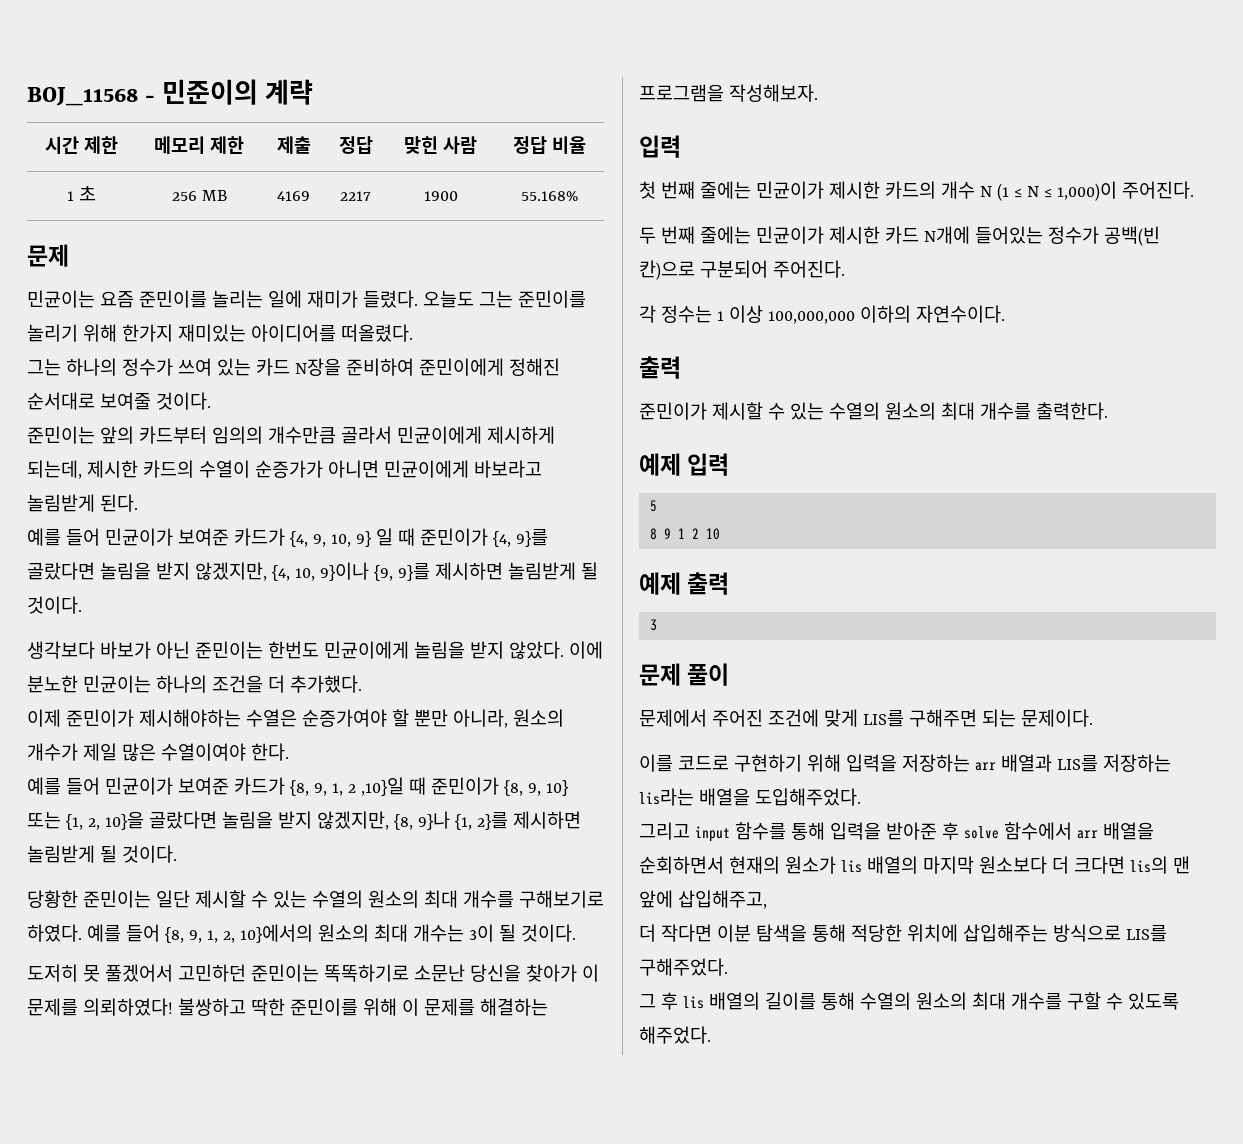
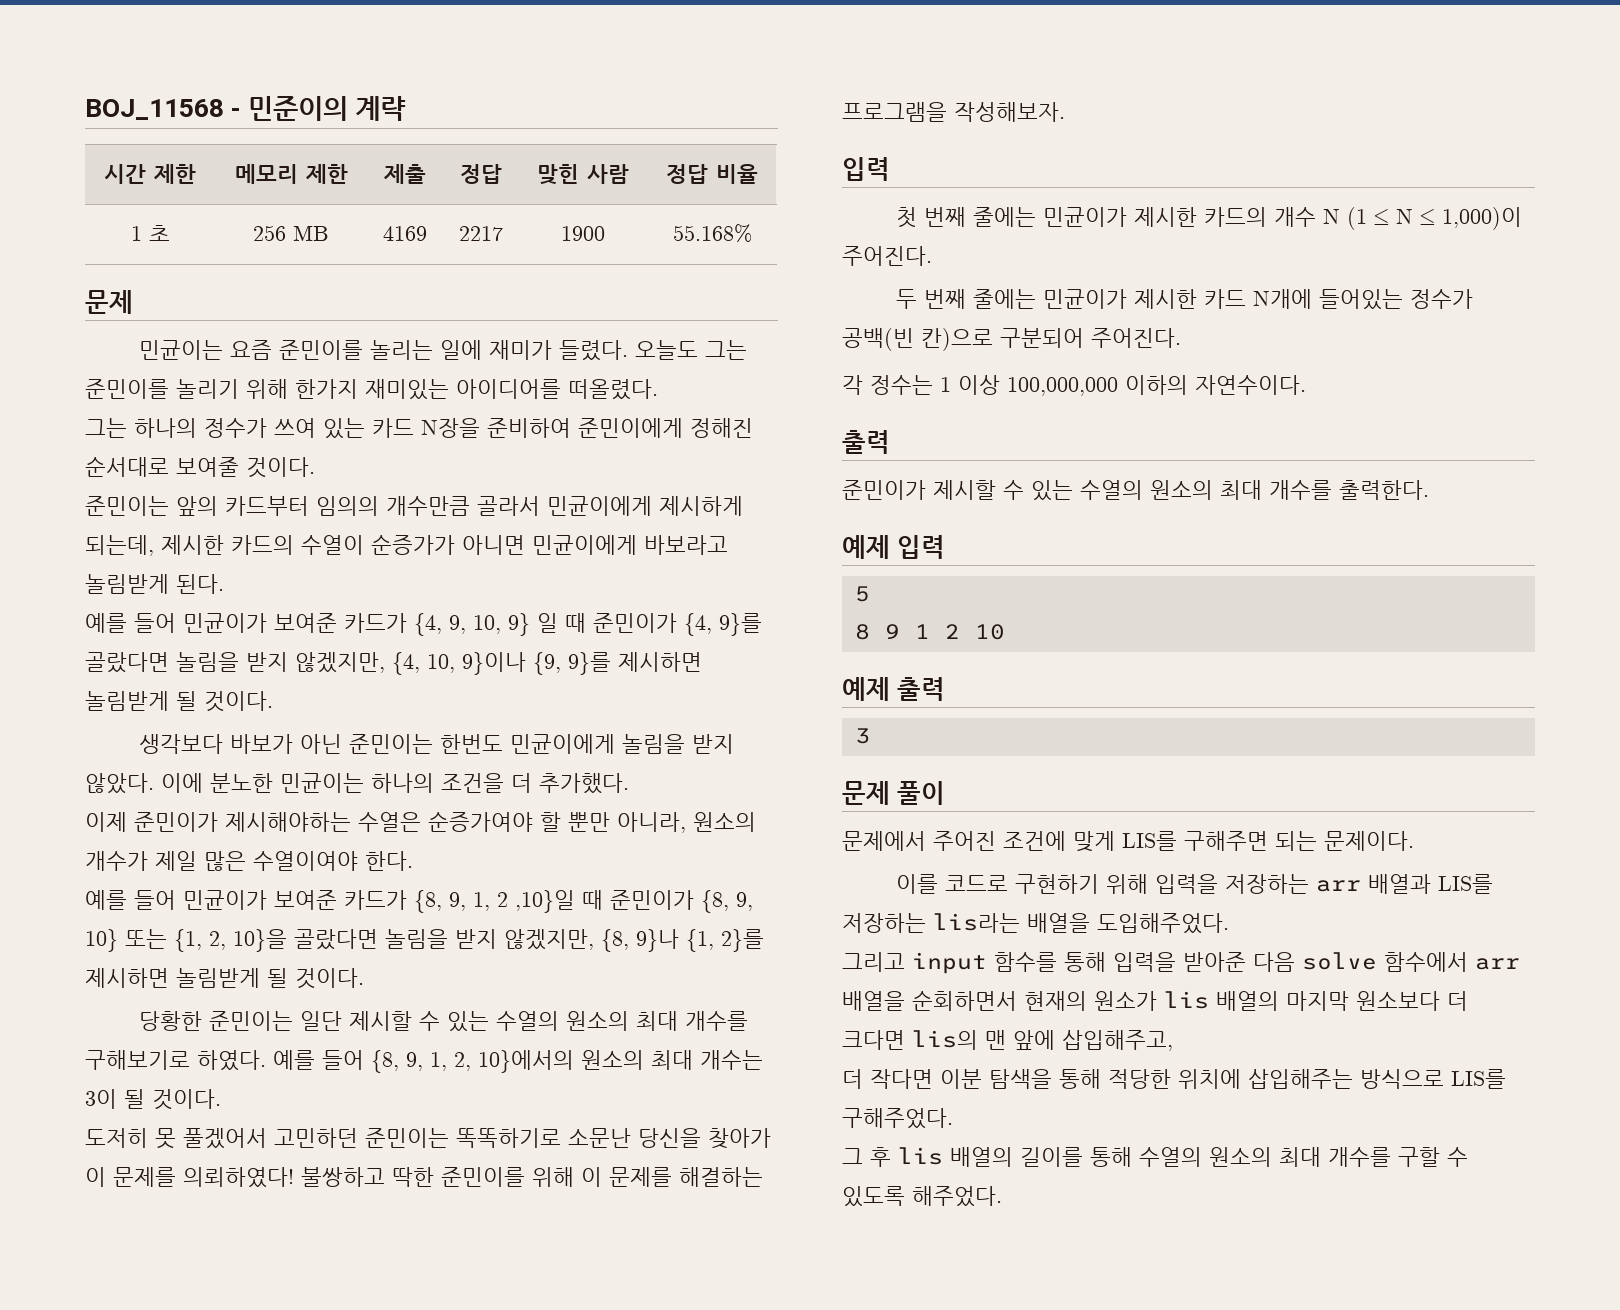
- 그리고 input 함수를 통해 입력을 받아준 후 solve 함수에서 arr 배열을 순회하면서 현재의 원소가 lis 배열의 마지막 원소보다 더 크다면 lis의 맨 앞에 삽입해주고,
+ 그리고 input 함수를 통해 입력을 받아준 다음 solve 함수에서 arr 배열을 순회하면서 현재의 원소가 lis 배열의 마지막 원소보다 더 크다면 lis의 맨 앞에 삽입해주고,

